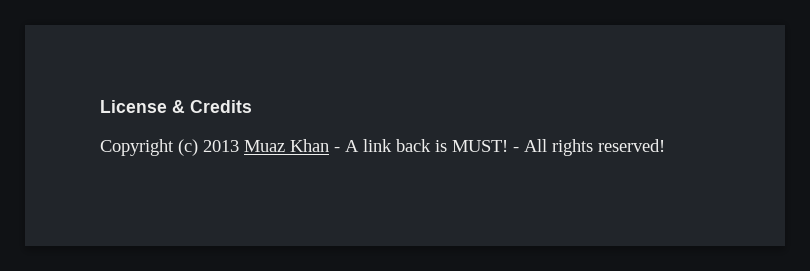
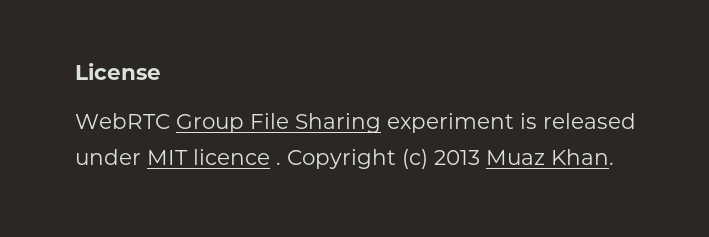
- License & Credits
- Copyright (c) 2013 Muaz Khan - A link back is MUST! - All rights reserved!
+ License
+ WebRTC Group File Sharing experiment is released under MIT licence . Copyright (c) 2013 Muaz Khan.

